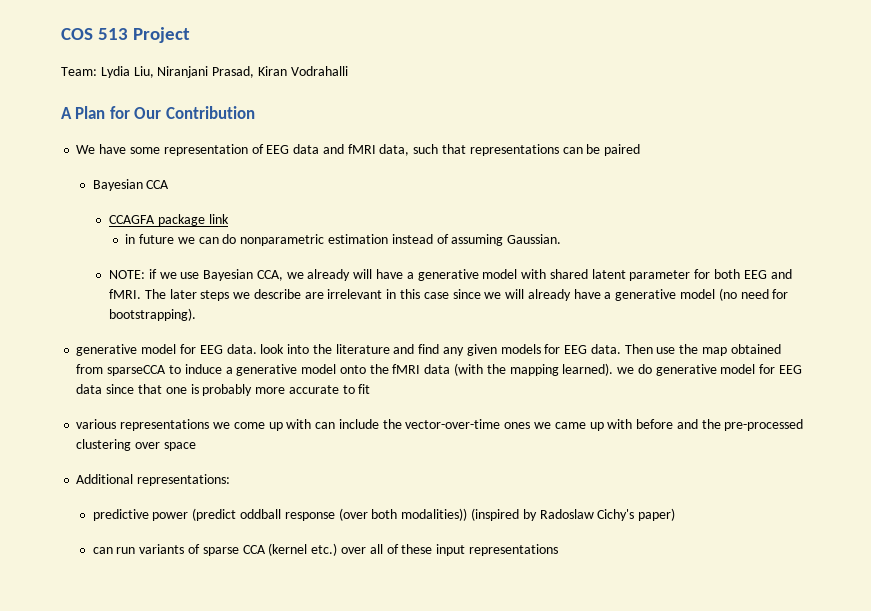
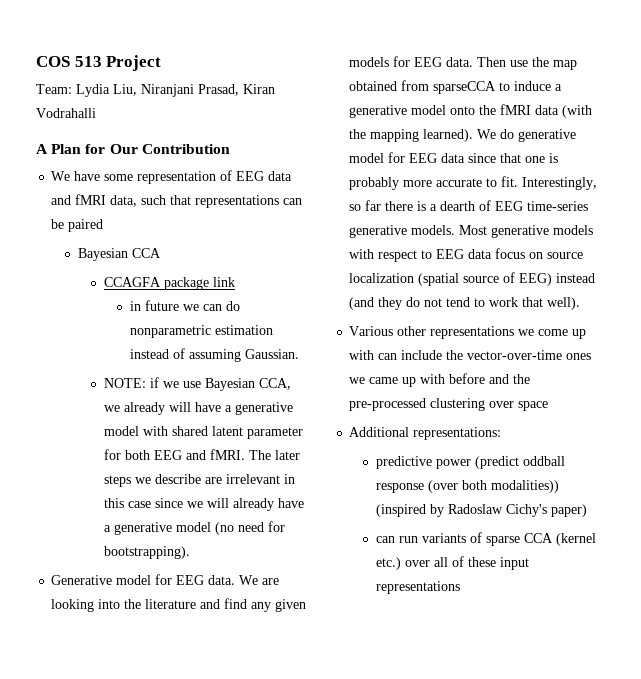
- generative model for EEG data. look into the literature and find any given models for EEG data.
+ Generative model for EEG data. We are looking into the literature and find any given models for EEG data.
- Then use the map obtained from sparseCCA to induce a generative model onto the fMRI data (with the mapping learned). we do generative model for EEG data since that one is probably more accurate to fit
- various representations we come up with can include the vector-over-time ones we came up with before and the pre-processed clustering over space
+ Then use the map obtained from sparseCCA to induce a generative model onto the fMRI data (with the mapping learned). We do generative model for EEG data since that one is probably more accurate to fit. Interestingly, so far there is a dearth of EEG time-series generative models. Most generative models with respect to EEG data focus on source localization (spatial source of EEG) instead (and they do not tend to work that well).
+ Various other representations we come up with can include the vector-over-time ones we came up with before and the pre-processed clustering over space

